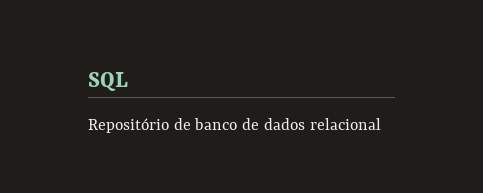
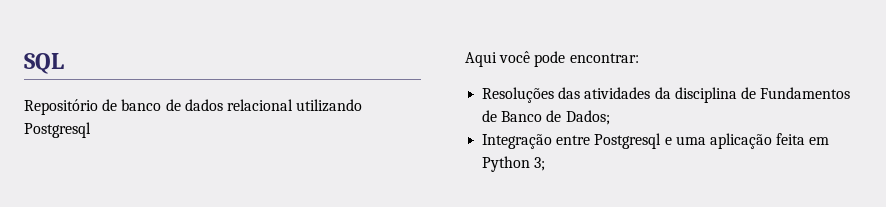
- Repositório de banco de dados relacional
+ Repositório de banco de dados relacional utilizando Postgresql
+ Aqui você pode encontrar:
+ Resoluções das atividades da disciplina de Fundamentos de Banco de Dados;
+ Integração entre Postgresql e uma aplicação feita em Python 3;

